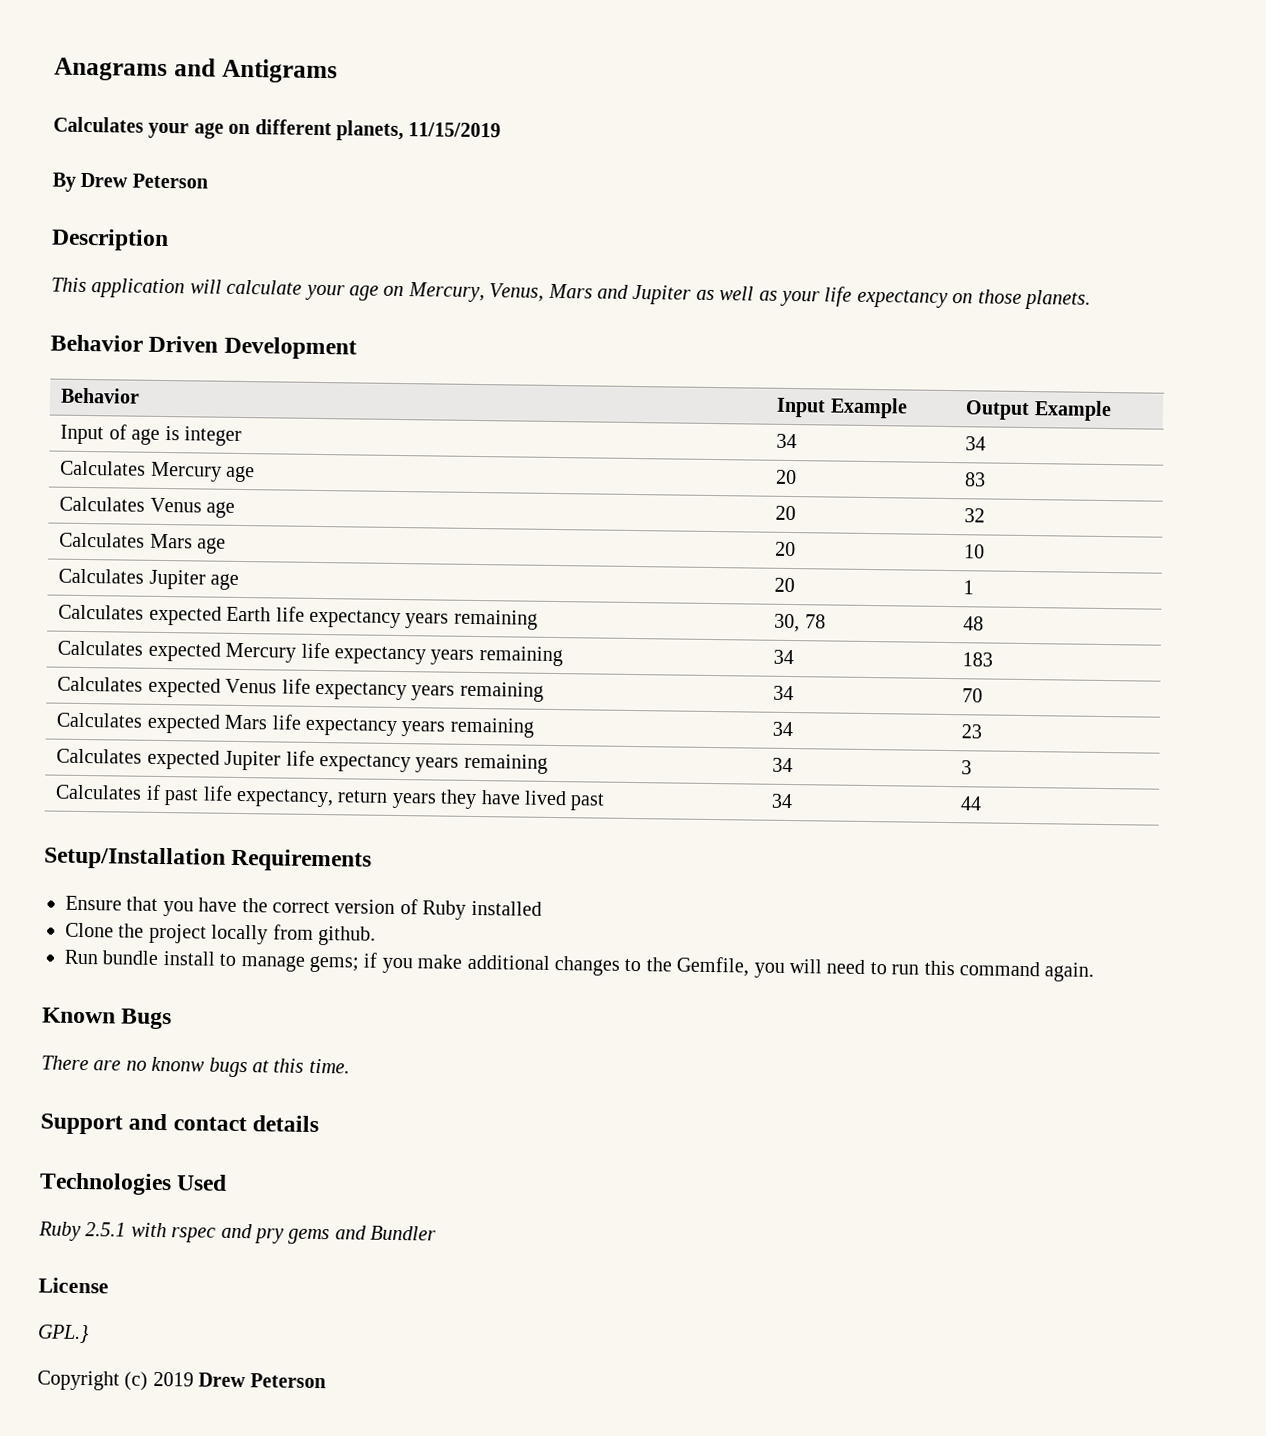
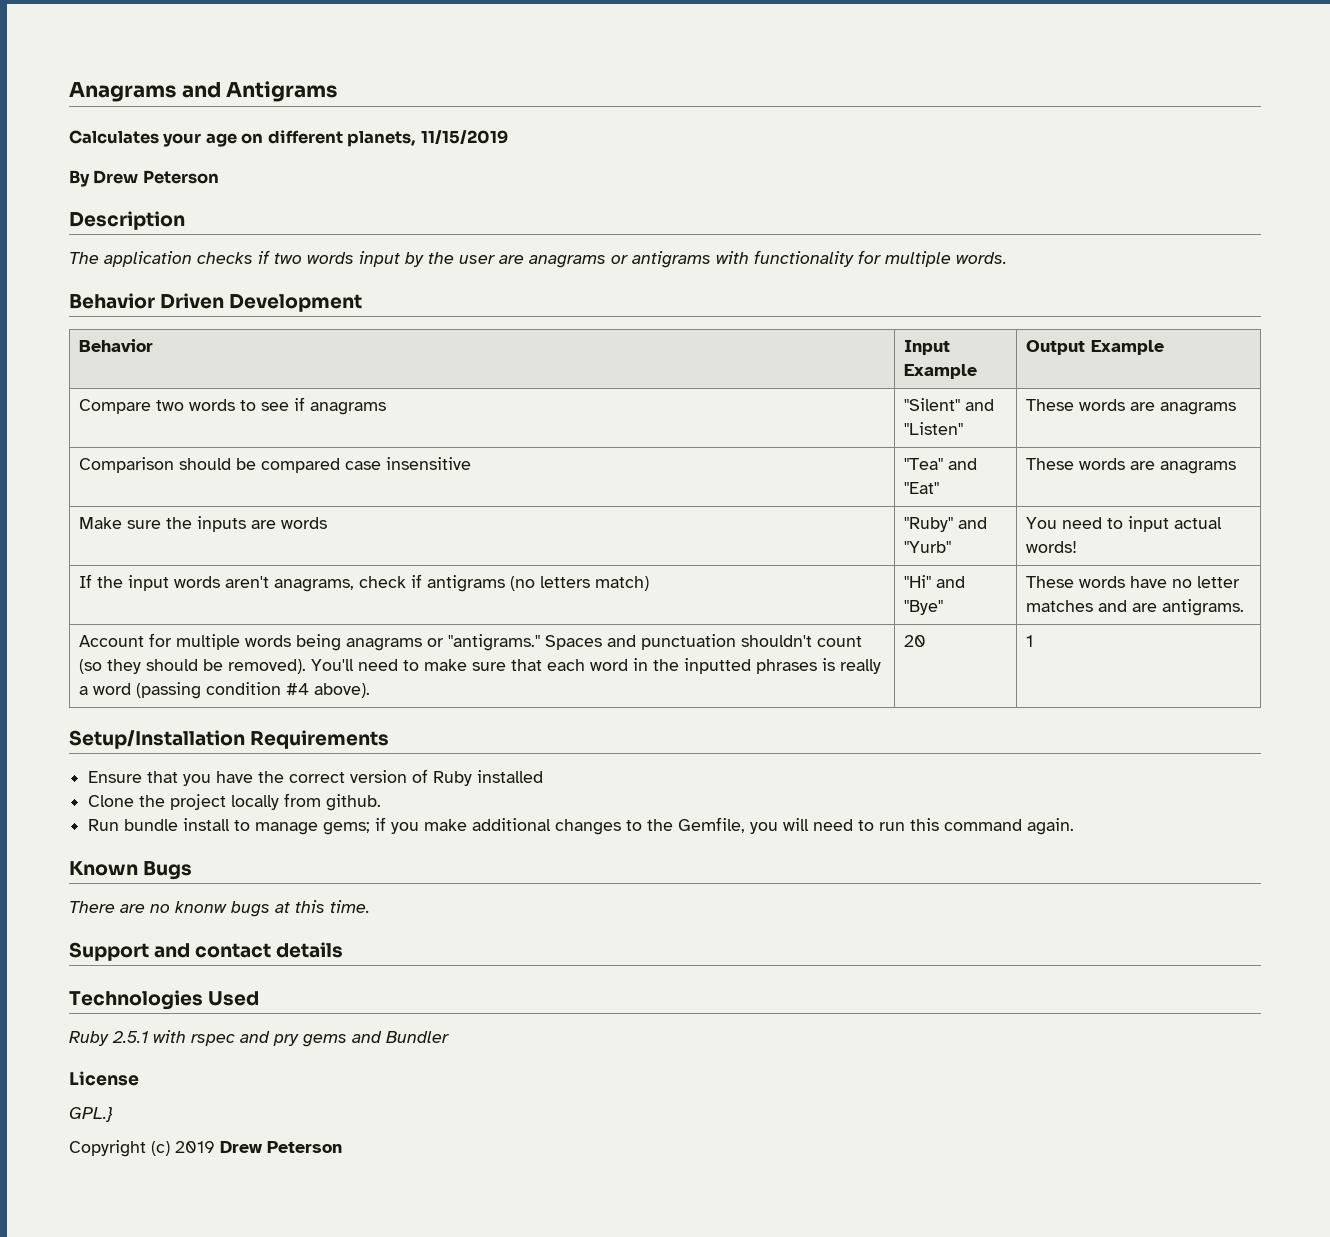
- This application will calculate your age on Mercury, Venus, Mars and Jupiter as well as your life expectancy on those planets.
+ The application checks if two words input by the user are anagrams or antigrams with functionality for multiple words.
- Input of age is integer | 34 | 34
- Calculates Mercury age | 20 | 83
- Calculates Venus age | 20 | 32
- Calculates Mars age | 20 | 10
- Calculates Jupiter age | 20 | 1
- Calculates expected Earth life expectancy years remaining | 30, 78 | 48
- Calculates expected Mercury life expectancy years remaining | 34 | 183
- Calculates expected Venus life expectancy years remaining | 34 | 70
- Calculates expected Mars life expectancy years remaining | 34 | 23
- Calculates expected Jupiter life expectancy years remaining | 34 | 3
- Calculates if past life expectancy, return years they have lived past | 34 | 44
+ Compare two words to see if anagrams | "Silent" and "Listen" | These words are anagrams
+ Comparison should be compared case insensitive | "Tea" and "Eat" | These words are anagrams
+ Make sure the inputs are words | "Ruby" and "Yurb" | You need to input actual words!
+ If the input words aren't anagrams, check if antigrams (no letters match) | "Hi" and "Bye" | These words have no letter matches and are antigrams.
+ Account for multiple words being anagrams or "antigrams." Spaces and punctuation shouldn't count (so they should be removed). You'll need to make sure that each word in the inputted phrases is really a word (passing condition #4 above). | 20 | 1

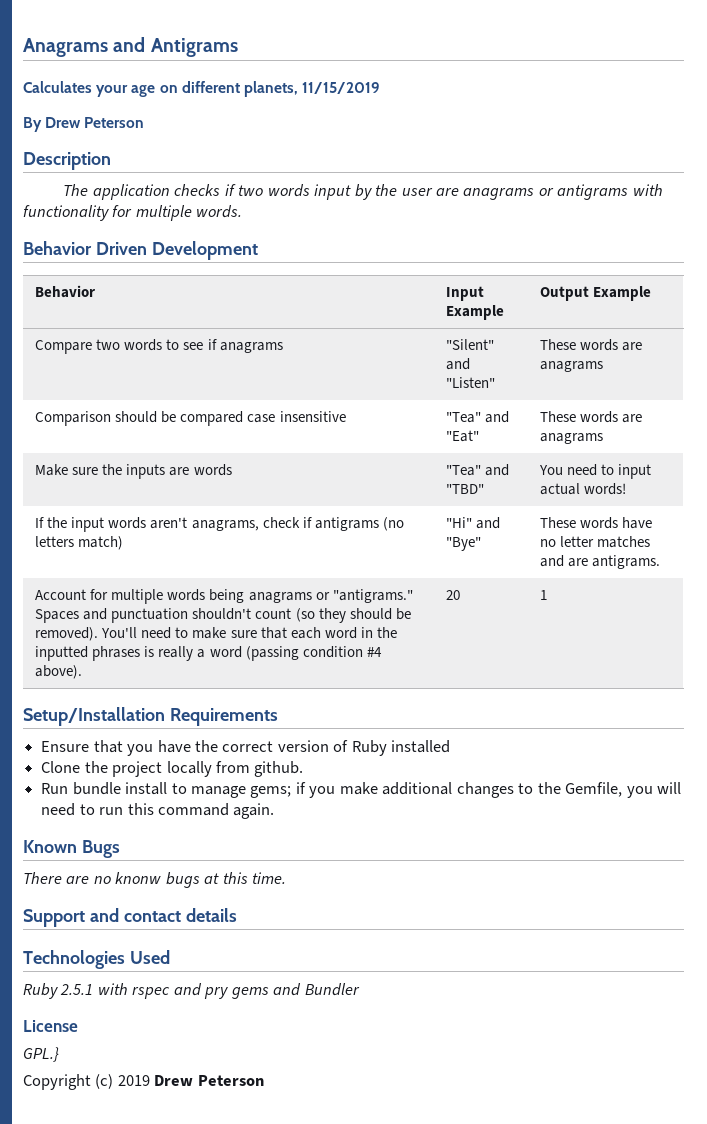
- Make sure the inputs are words | "Ruby" and "Yurb" | You need to input actual words!
+ Make sure the inputs are words | "Tea" and "TBD" | You need to input actual words!

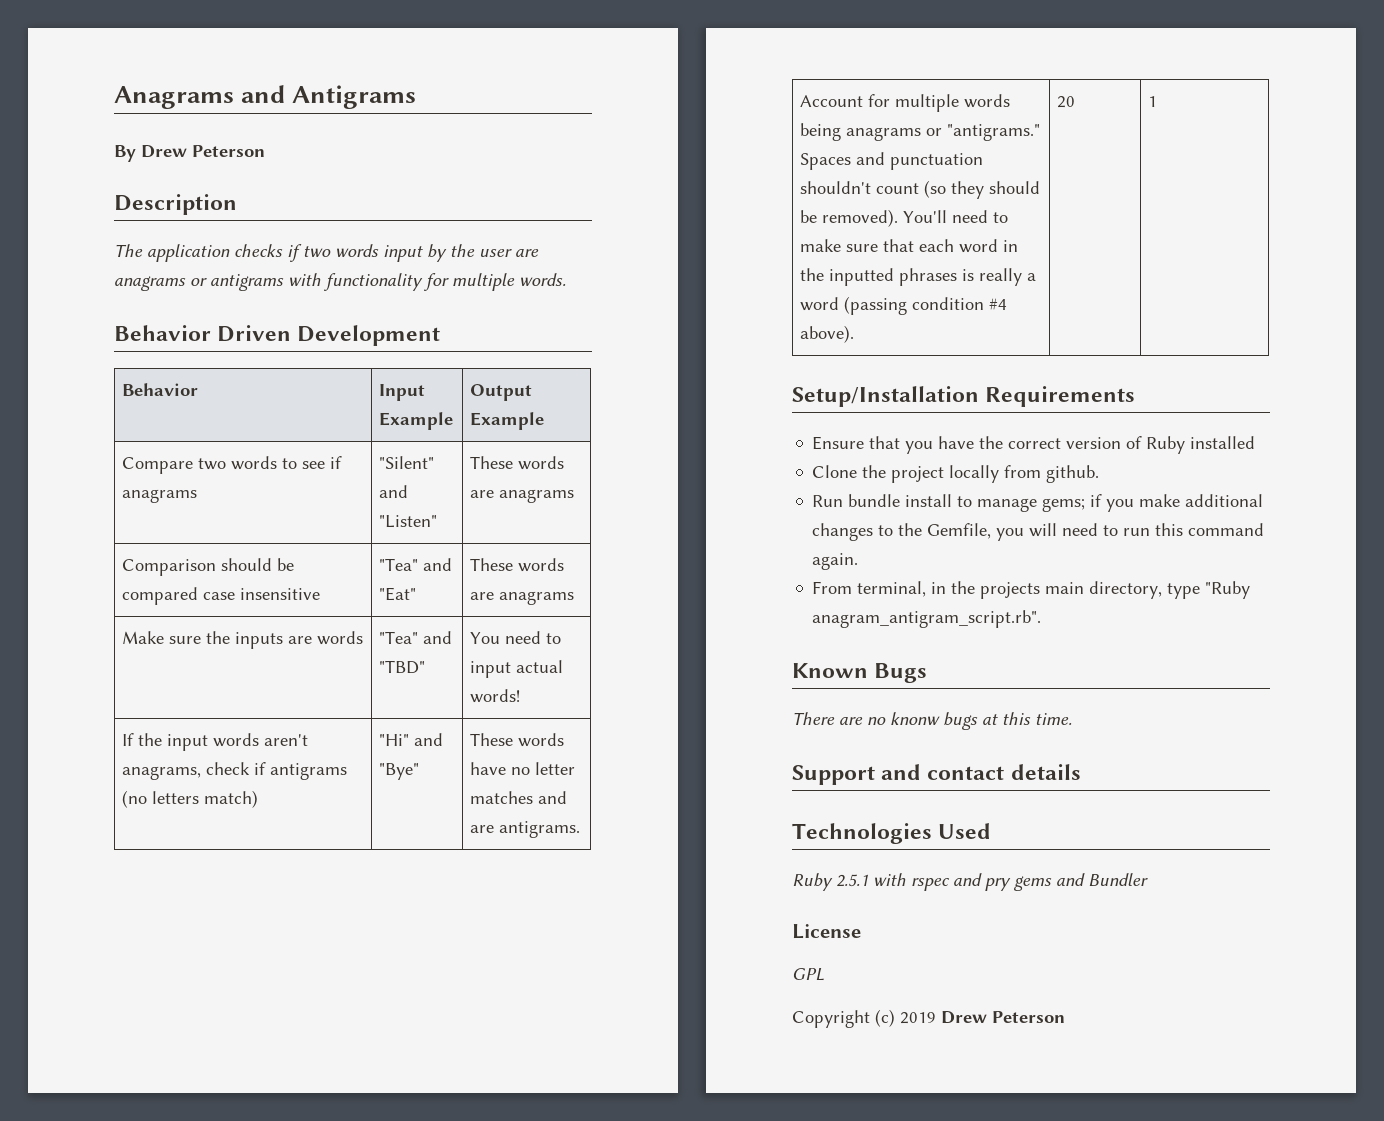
- Calculates your age on different planets, 11/15/2019
+ From terminal, in the projects main directory, type "Ruby anagram_antigram_script.rb".
- GPL.}
+ GPL

